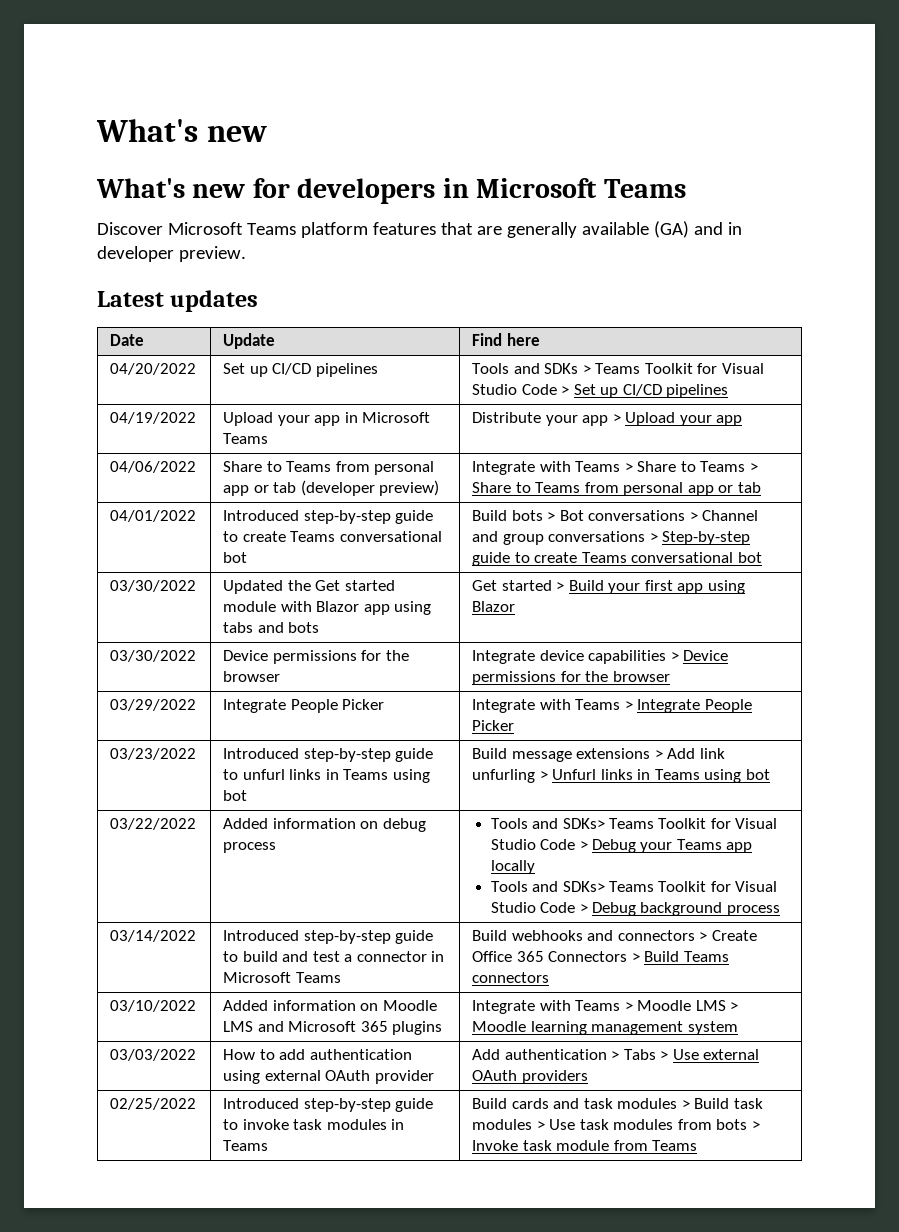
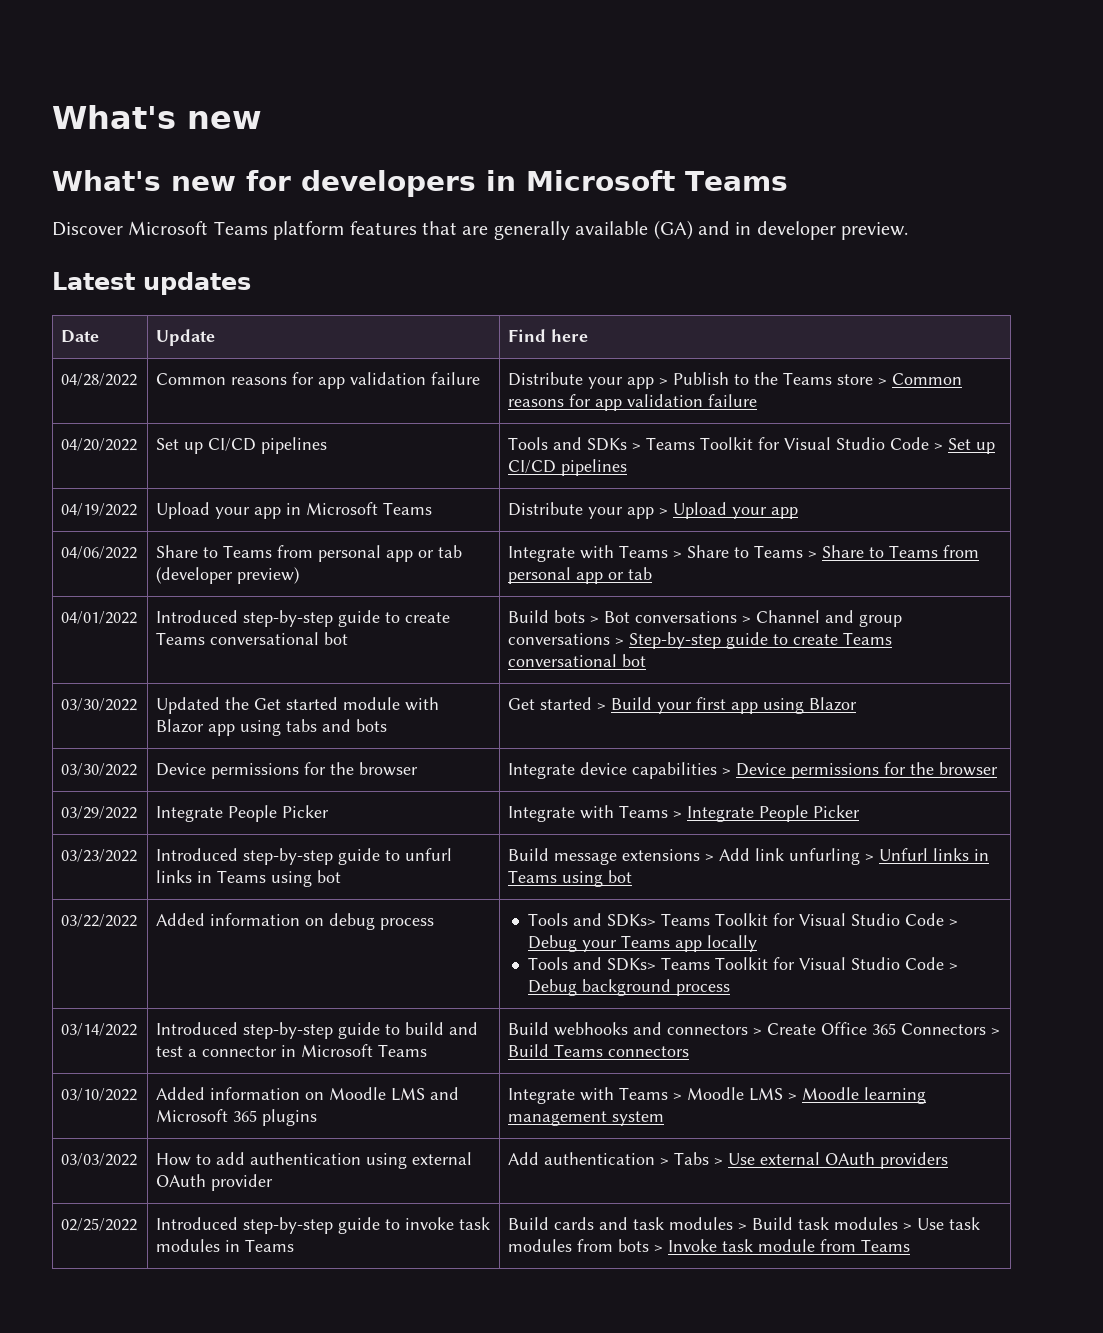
+ 04/28/2022 | Common reasons for app validation failure | Distribute your app > Publish to the Teams store > Common reasons for app validation failure

